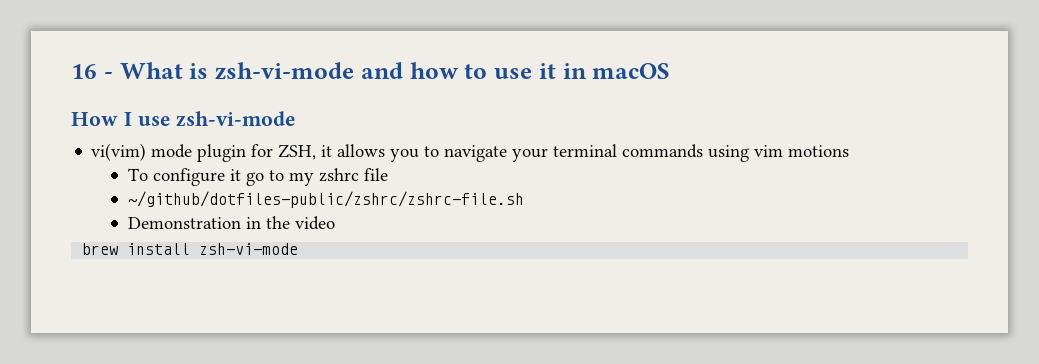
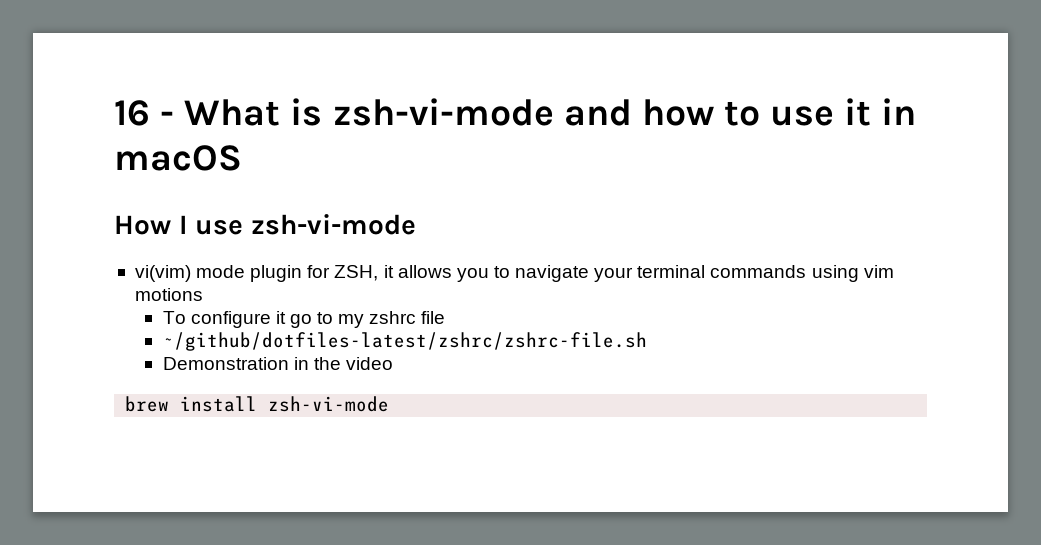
- ~/github/dotfiles-public/zshrc/zshrc-file.sh
+ ~/github/dotfiles-latest/zshrc/zshrc-file.sh

